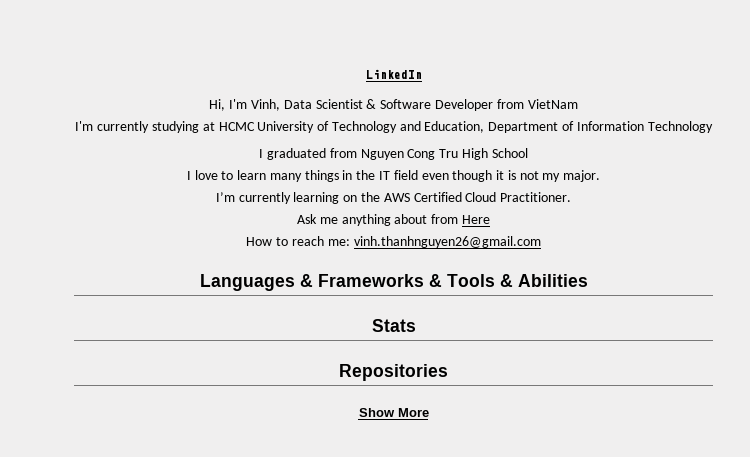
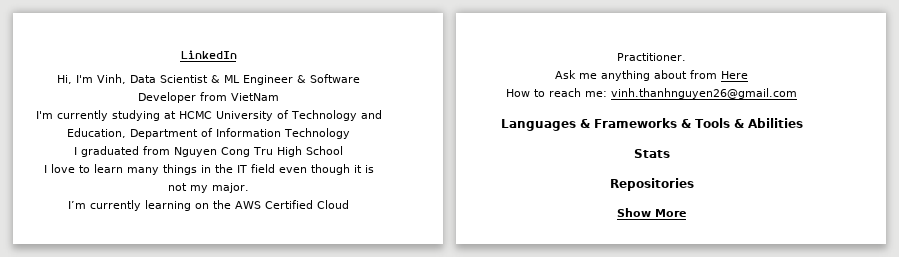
- Hi, I'm Vinh, Data Scientist & Software Developer from VietNam
+ Hi, I'm Vinh, Data Scientist & ML Engineer & Software Developer from VietNam

